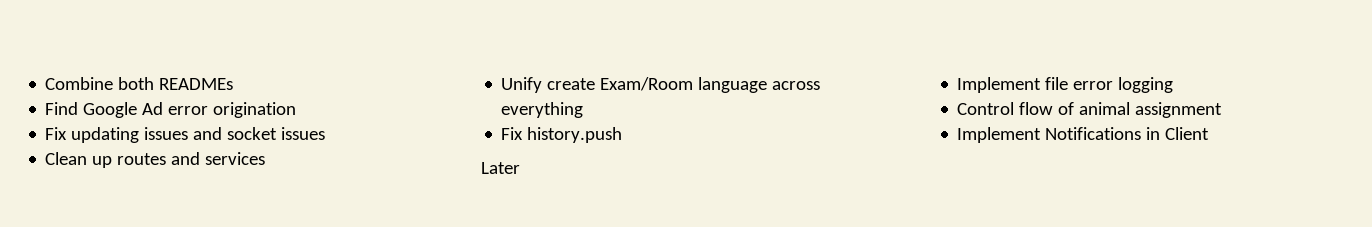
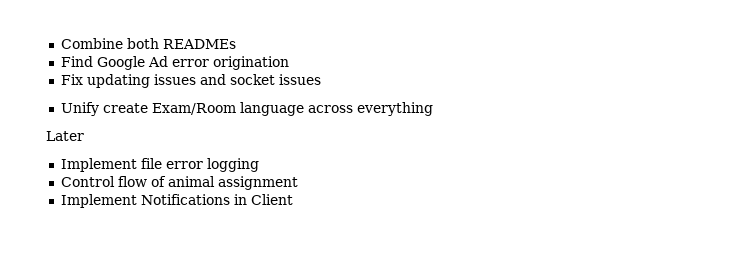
- Clean up routes and services
- Fix history.push

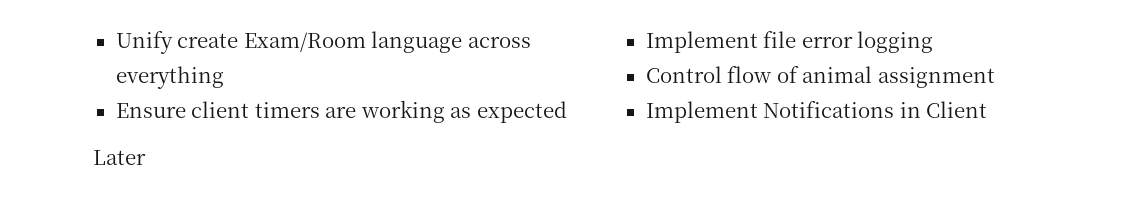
- Combine both READMEs
- Find Google Ad error origination
- Fix updating issues and socket issues
+ Ensure client timers are working as expected

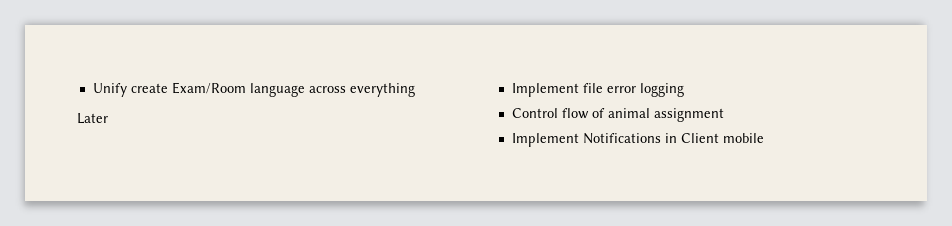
- Ensure client timers are working as expected
- Implement Notifications in Client
+ Implement Notifications in Client mobile

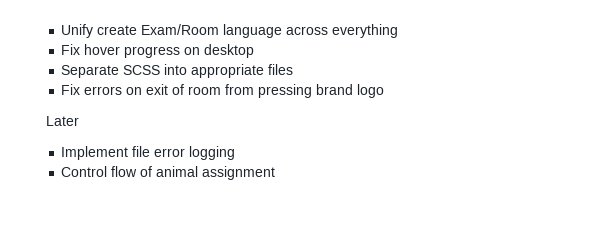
+ Fix hover progress on desktop
+ Separate SCSS into appropriate files
+ Fix errors on exit of room from pressing brand logo
- Implement Notifications in Client mobile

